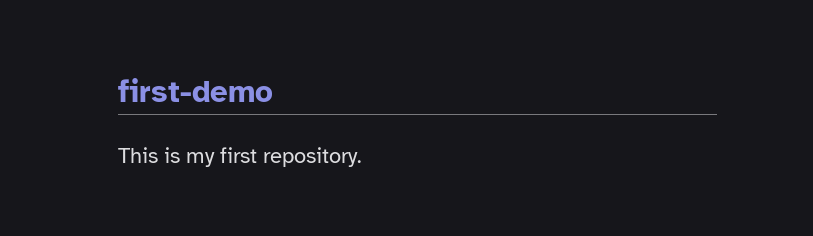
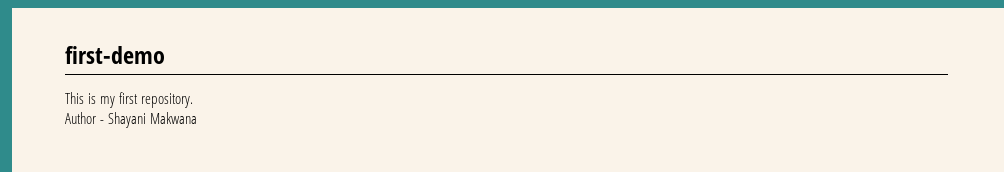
+ Author - Shayani Makwana

